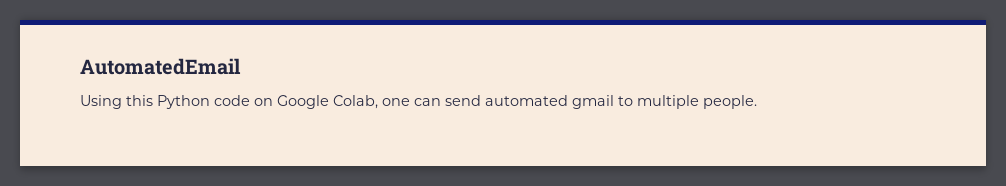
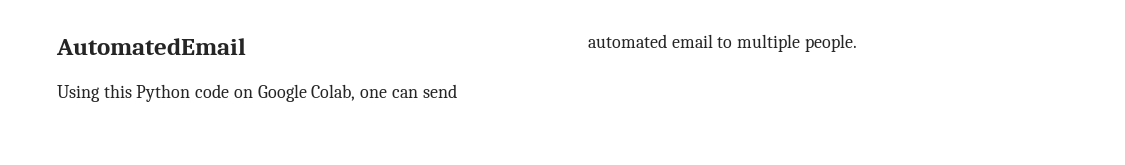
- Using this Python code on Google Colab, one can send automated gmail to multiple people.
+ Using this Python code on Google Colab, one can send automated email to multiple people.

